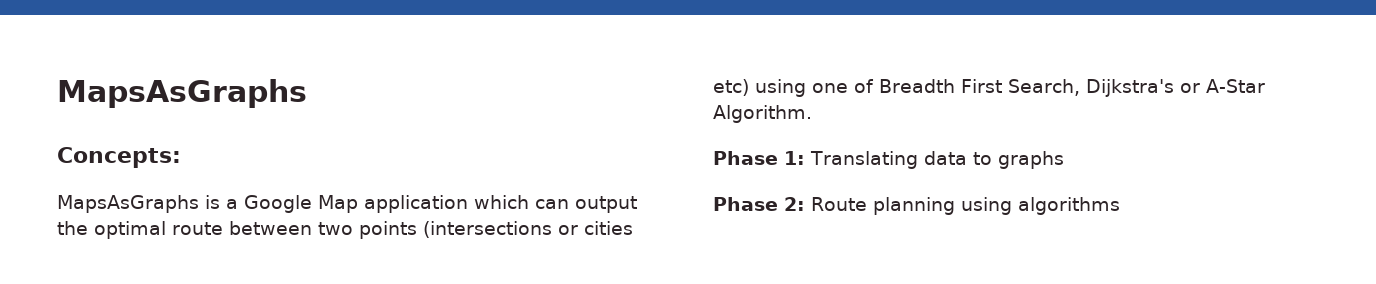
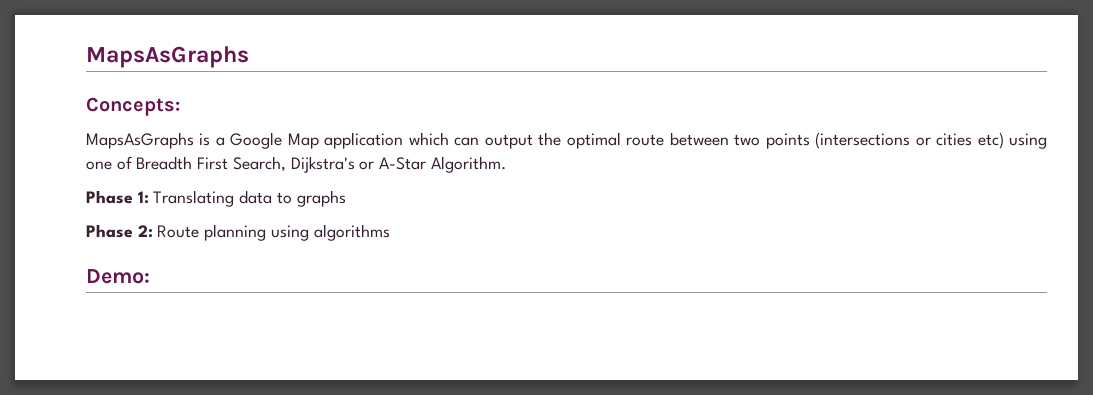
+ Demo:

